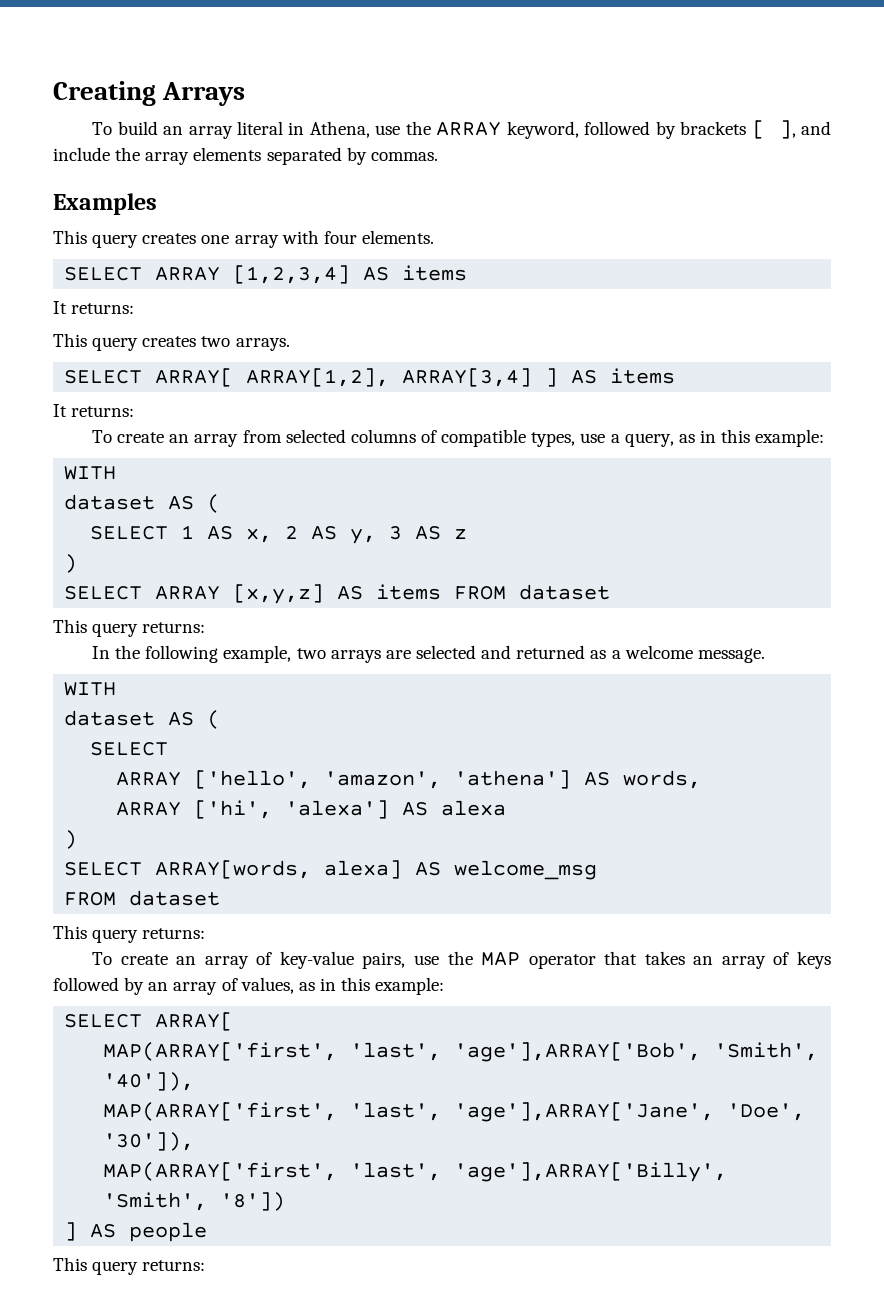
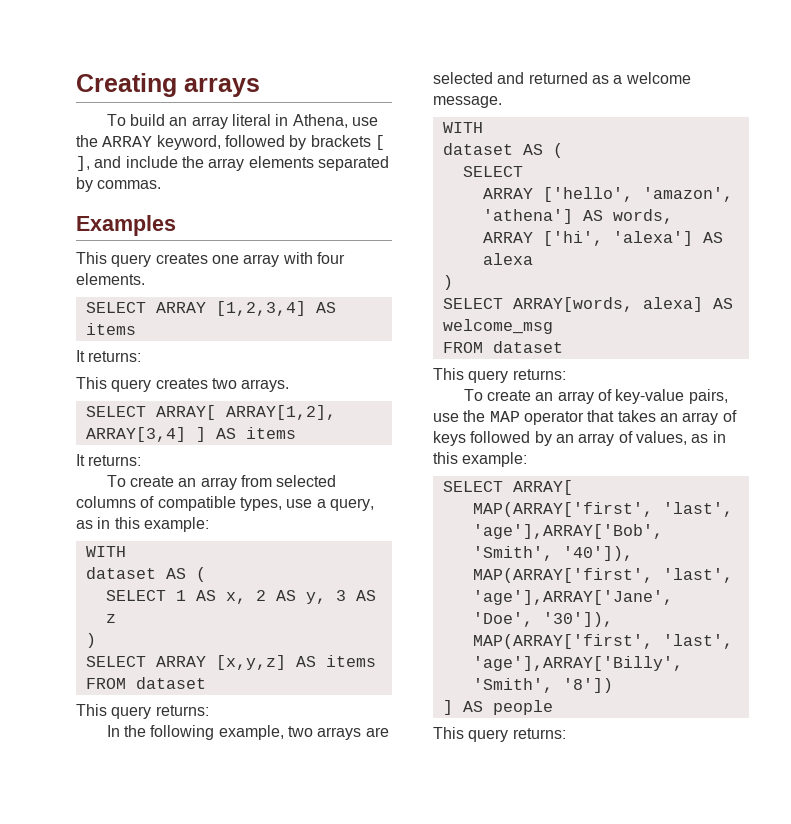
- Creating Arrays
+ Creating arrays

